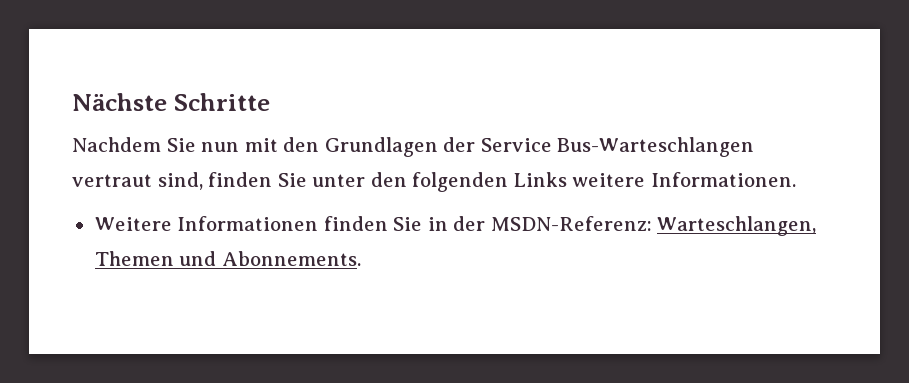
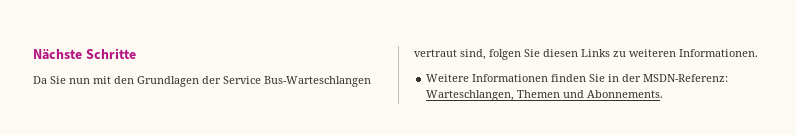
- Nachdem Sie nun mit den Grundlagen der Service Bus-Warteschlangen vertraut sind, finden Sie unter den folgenden Links weitere Informationen.
+ Da Sie nun mit den Grundlagen der Service Bus-Warteschlangen vertraut sind, folgen Sie diesen Links zu weiteren Informationen.

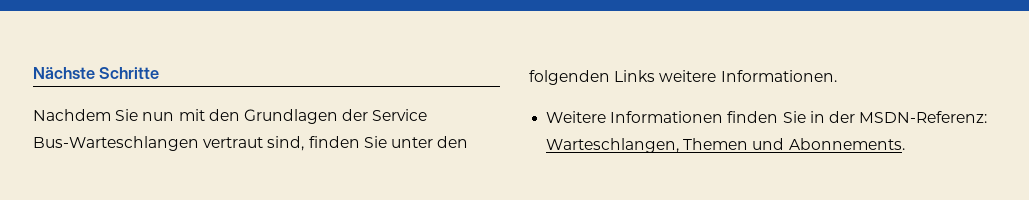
- Da Sie nun mit den Grundlagen der Service Bus-Warteschlangen vertraut sind, folgen Sie diesen Links zu weiteren Informationen.
+ Nachdem Sie nun mit den Grundlagen der Service Bus-Warteschlangen vertraut sind, finden Sie unter den folgenden Links weitere Informationen.

